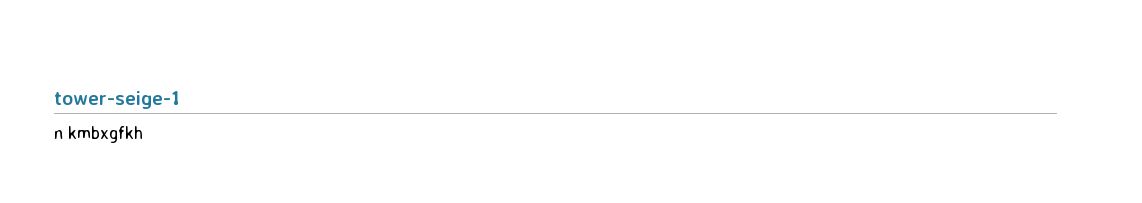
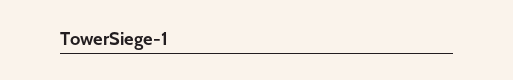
- tower-seige-1
- n kmbxgfkh
+ TowerSiege-1

